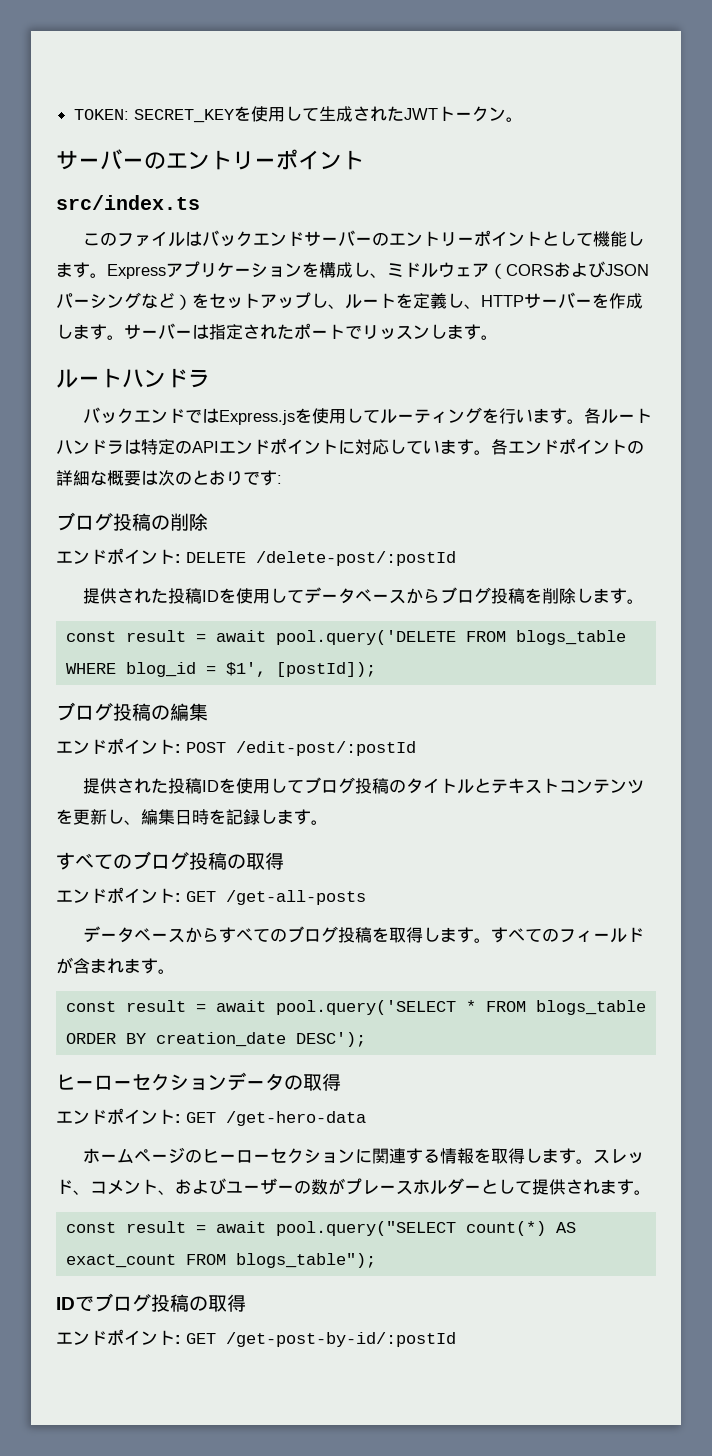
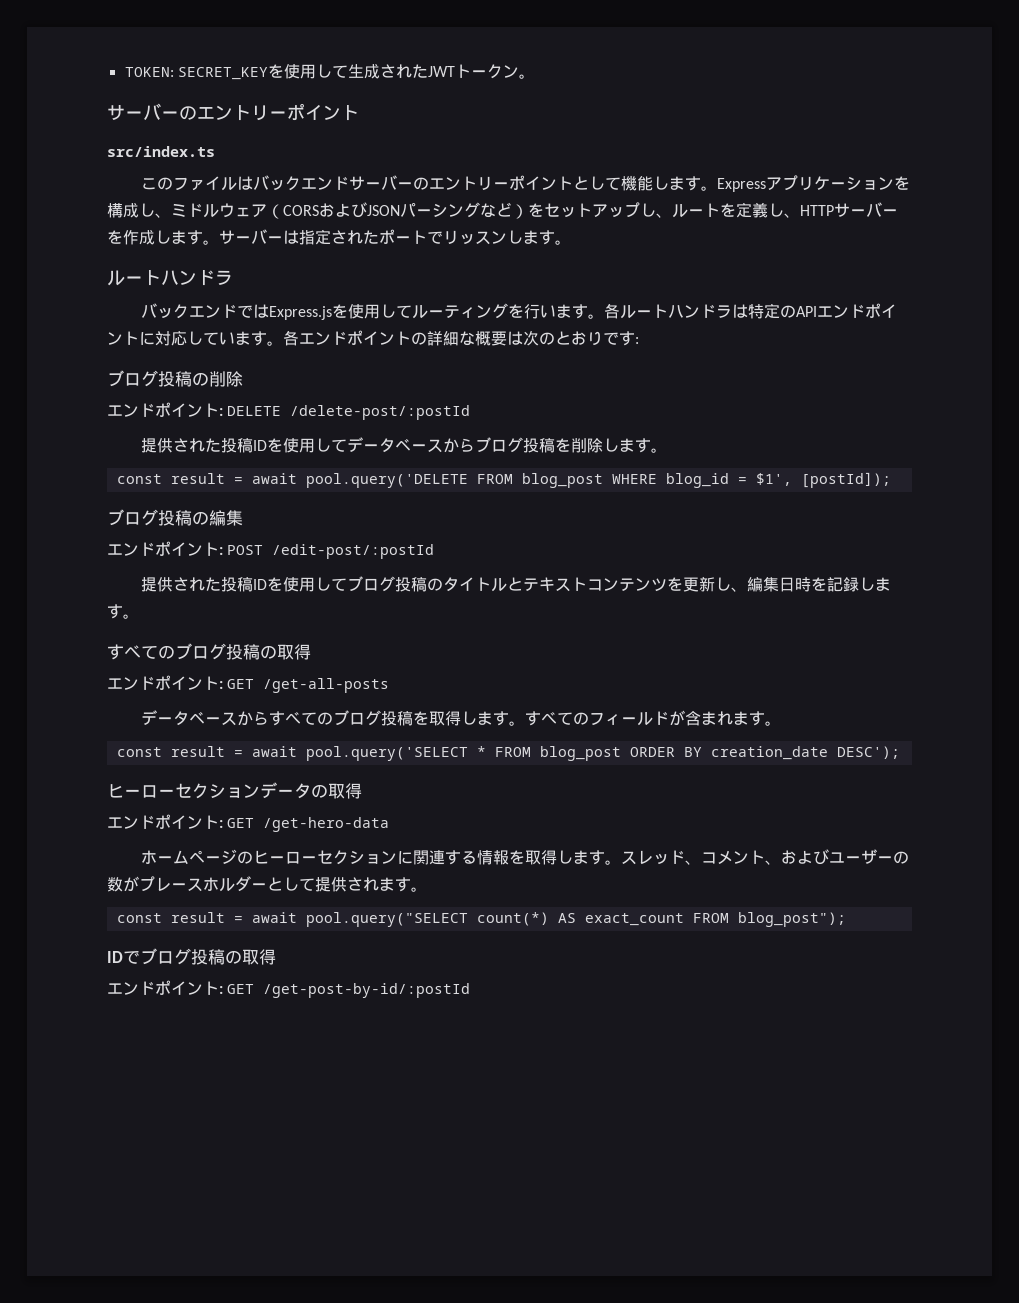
- const result = await pool.query('DELETE FROM blogs_table WHERE blog_id = $1', [postId]);
+ const result = await pool.query('DELETE FROM blog_post WHERE blog_id = $1', [postId]);
- const result = await pool.query('SELECT * FROM blogs_table ORDER BY creation_date DESC');
+ const result = await pool.query('SELECT * FROM blog_post ORDER BY creation_date DESC');
- const result = await pool.query("SELECT count(*) AS exact_count FROM blogs_table");
+ const result = await pool.query("SELECT count(*) AS exact_count FROM blog_post");

